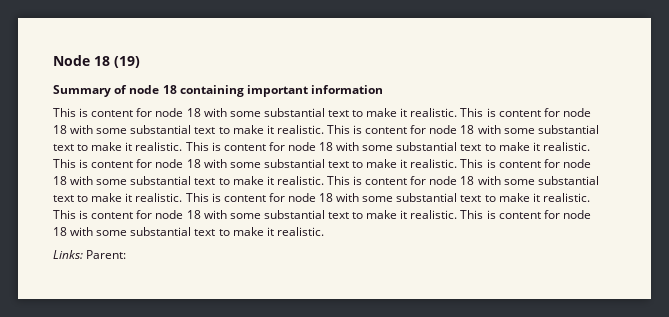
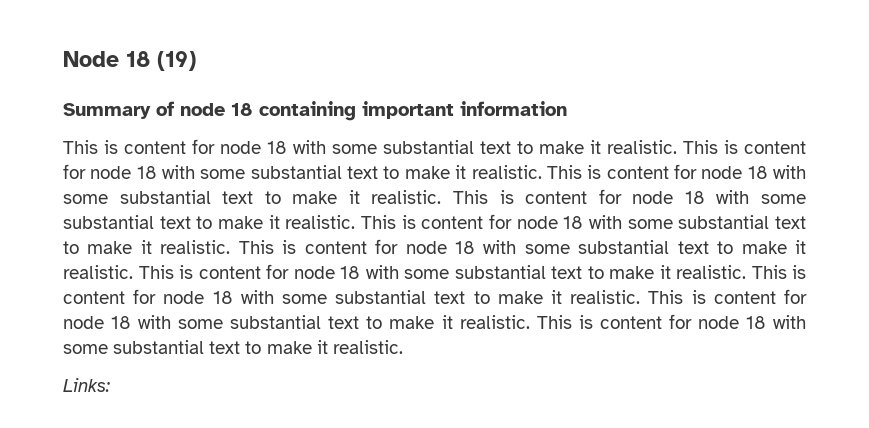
- Links: Parent:
+ Links:

